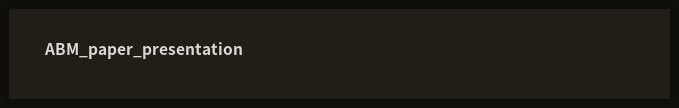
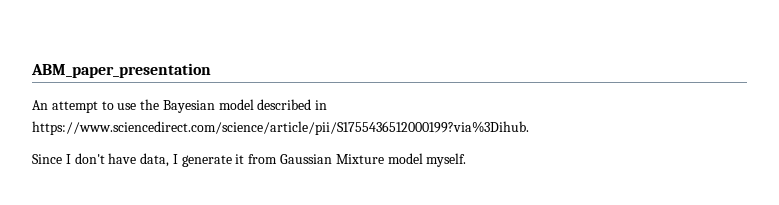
+ An attempt to use the Bayesian model described in https://www.sciencedirect.com/science/article/pii/S1755436512000199?via%3Dihub.
+ Since I don't have data, I generate it from Gaussian Mixture model myself.

